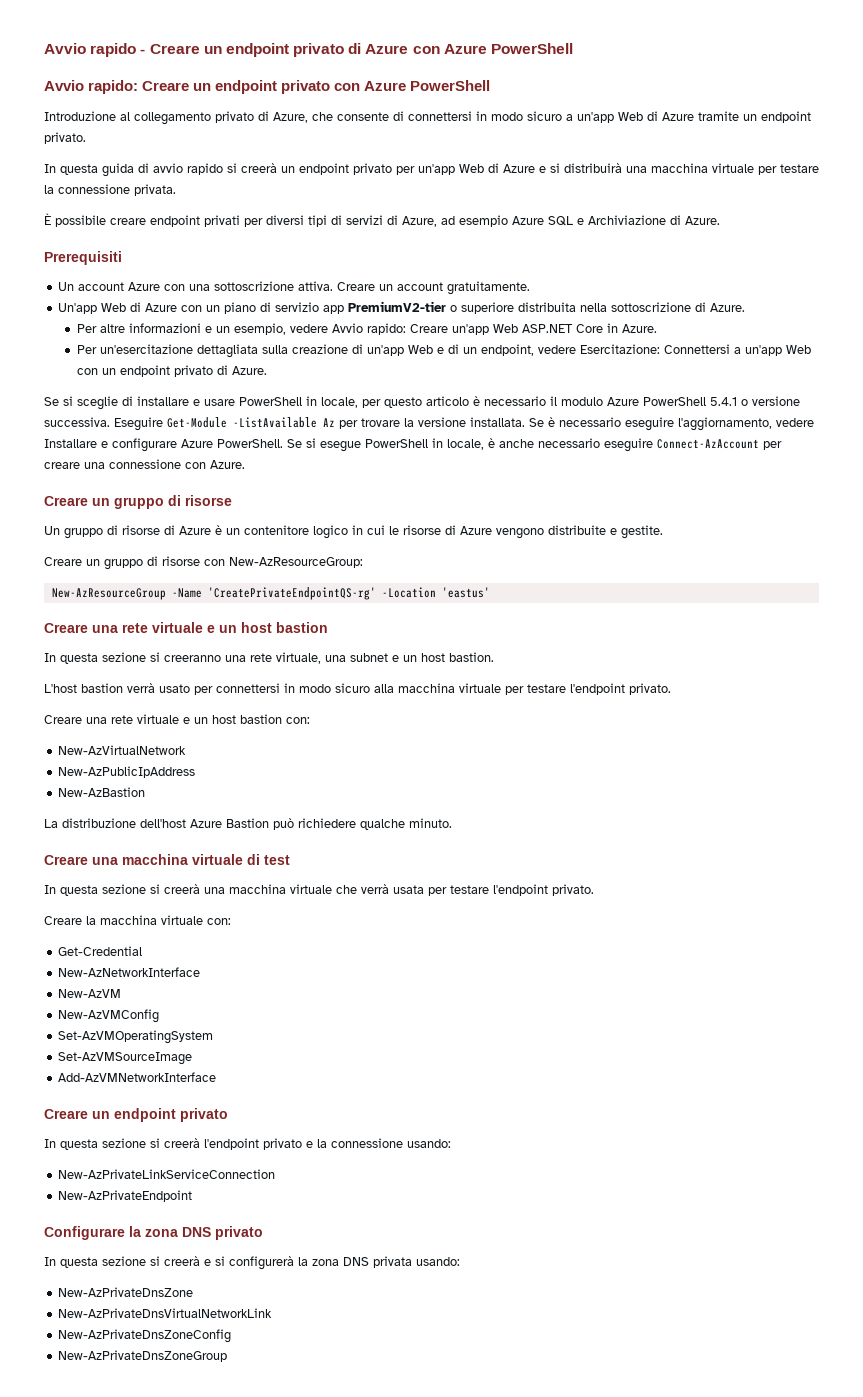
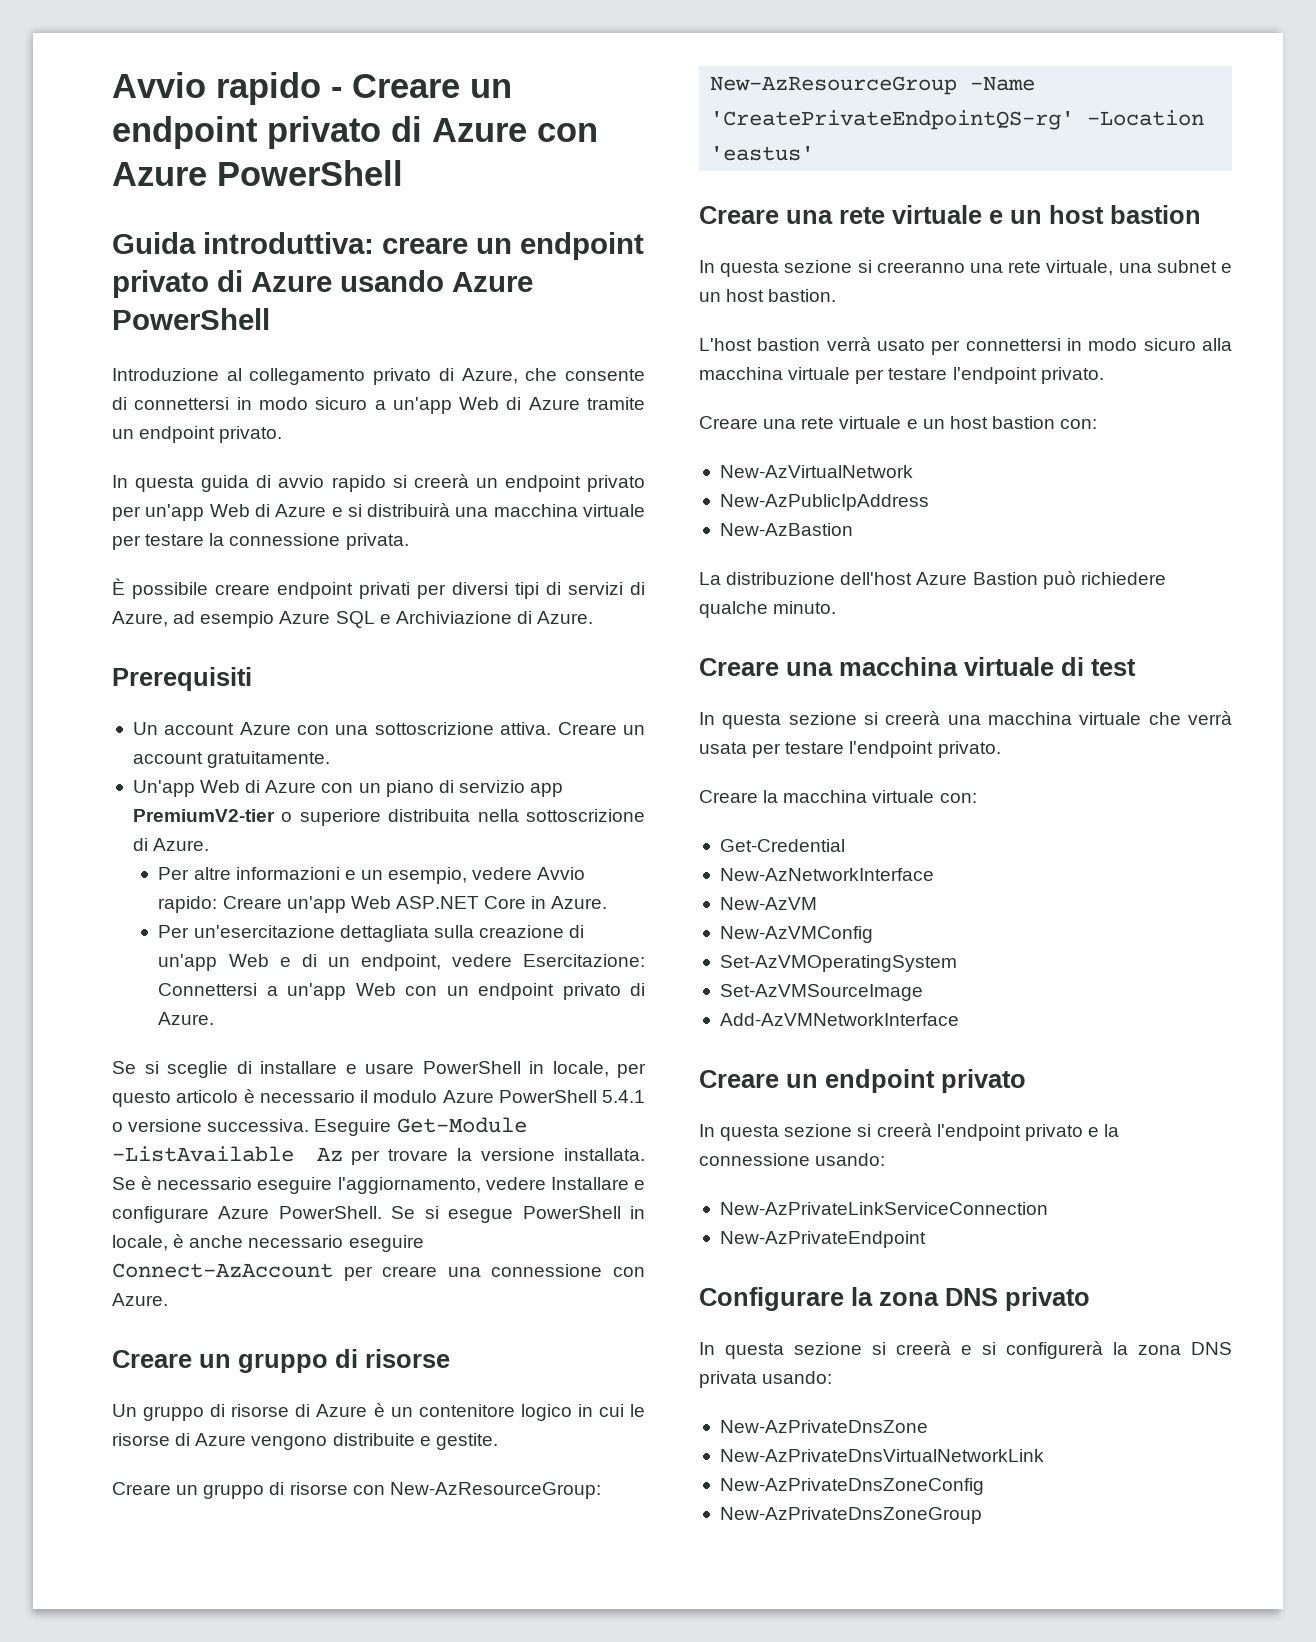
- Avvio rapido: Creare un endpoint privato con Azure PowerShell
+ Guida introduttiva: creare un endpoint privato di Azure usando Azure PowerShell

